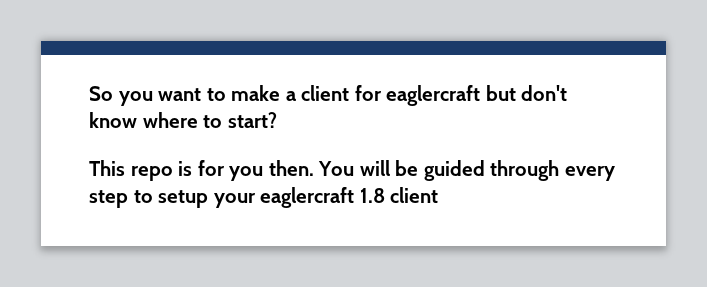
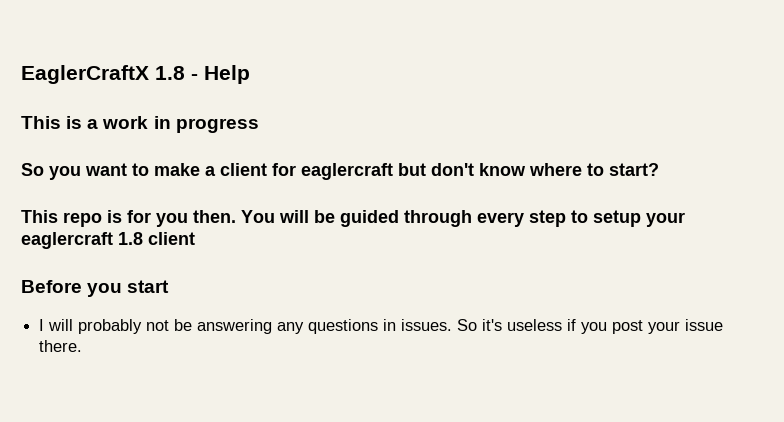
+ EaglerCraftX 1.8 - Help
+ This is a work in progress
+ Before you start
+ I will probably not be answering any questions in issues. So it's useless if you post your issue there.

